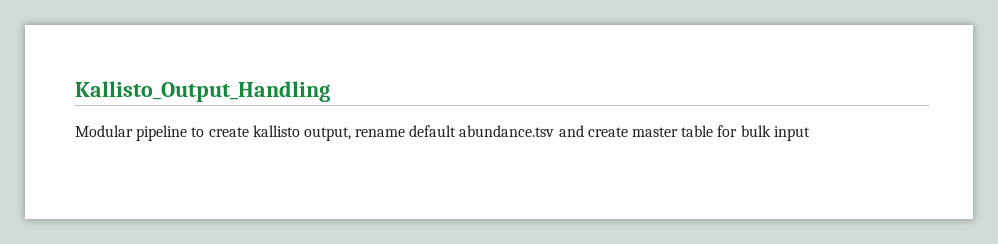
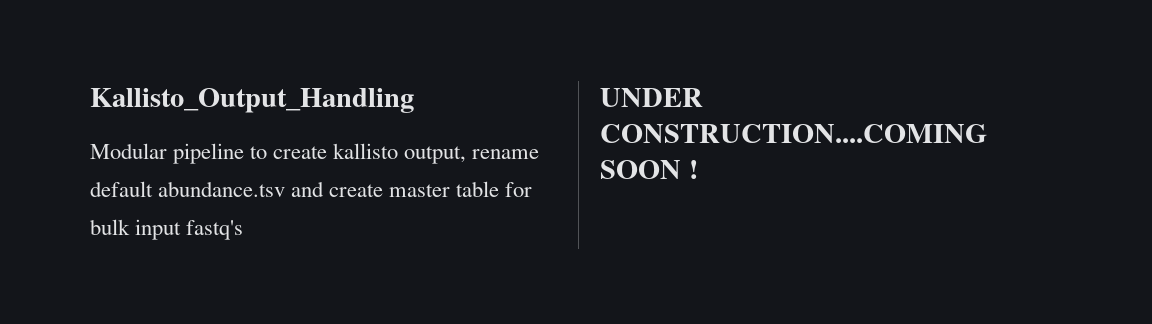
- Modular pipeline to create kallisto output, rename default abundance.tsv and create master table for bulk input
+ Modular pipeline to create kallisto output, rename default abundance.tsv and create master table for bulk input fastq's
+ UNDER CONSTRUCTION....COMING SOON !

